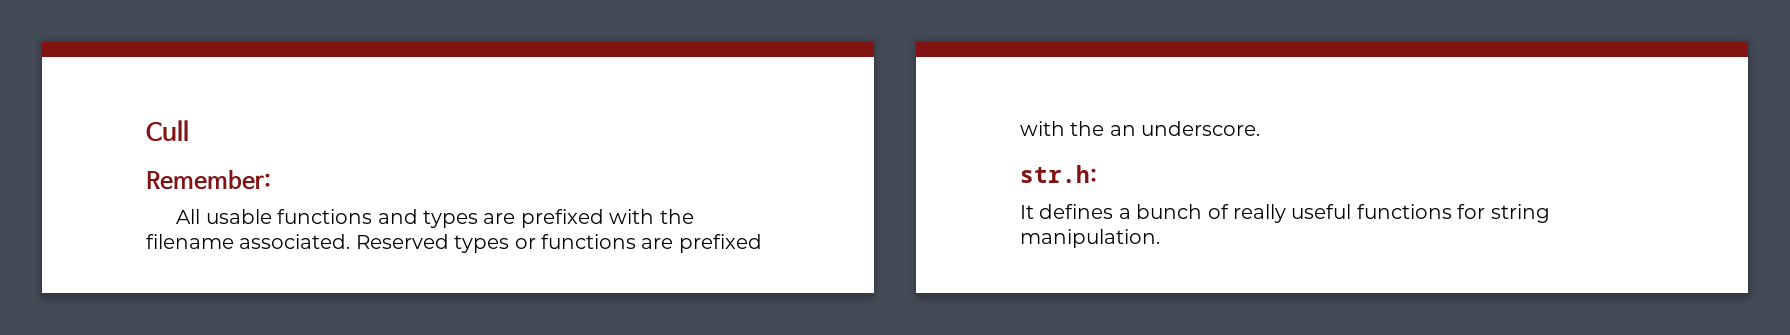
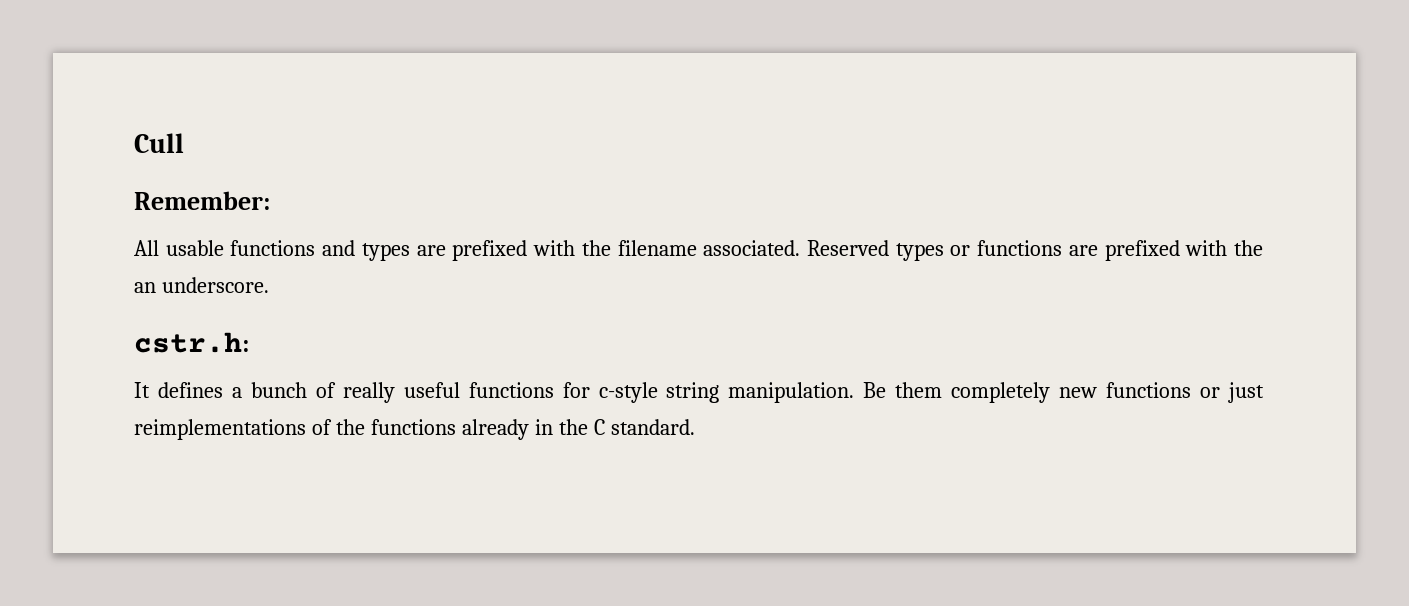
- str.h:
+ cstr.h:
- It defines a bunch of really useful functions for string manipulation.
+ It defines a bunch of really useful functions for c-style string manipulation.
+ Be them completely new functions or just reimplementations of the functions already in the C standard.

